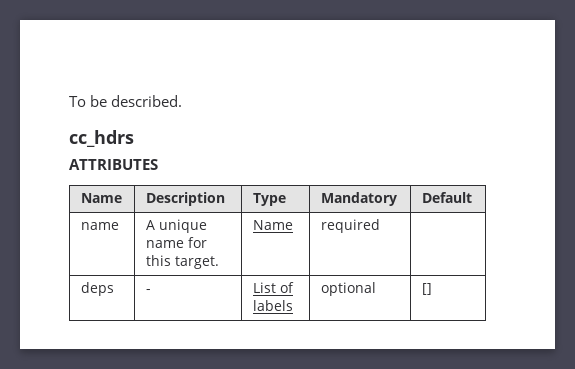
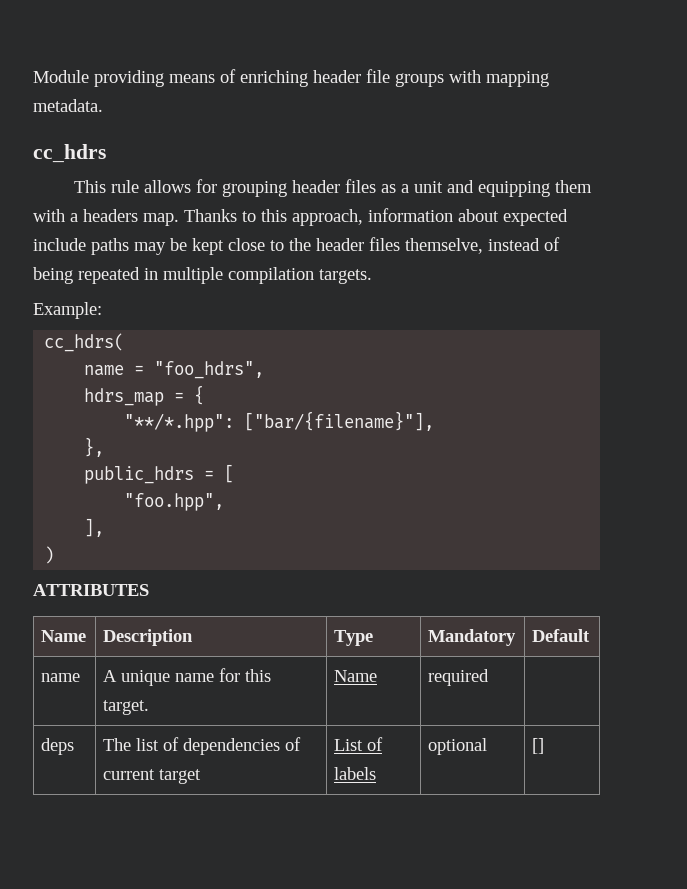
- To be described.
+ Module providing means of enriching header file groups with mapping metadata.
  cc_hdrs
+ This rule allows for grouping header files as a unit and equipping them with a headers map. Thanks to this approach, information about expected include paths may be kept close to the header files themselve, instead of being repeated in multiple compilation targets.
+ Example:
+ cc_hdrs(
+ name = "foo_hdrs",
+ hdrs_map = {
+ "**/*.hpp": ["bar/{filename}"],
+ },
+ public_hdrs = [
+ "foo.hpp",
+ ],
+ )
- deps | - | List of labels | optional | []
+ deps | The list of dependencies of current target | List of labels | optional | []

